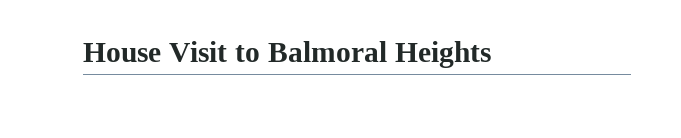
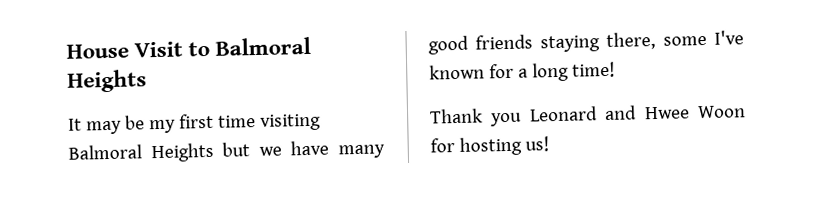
+ It may be my first time visiting Balmoral Heights but we have many good friends staying there, some I've known for a long time!
+ Thank you Leonard and Hwee Woon for hosting us!

